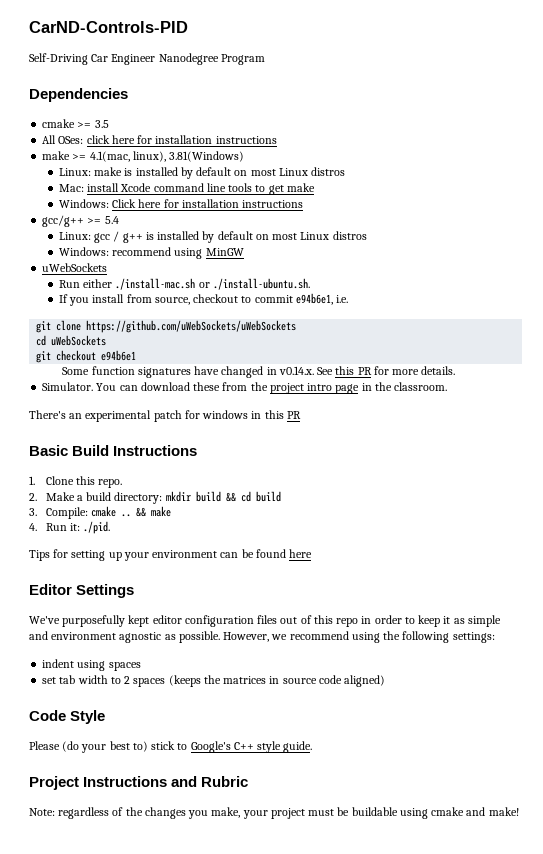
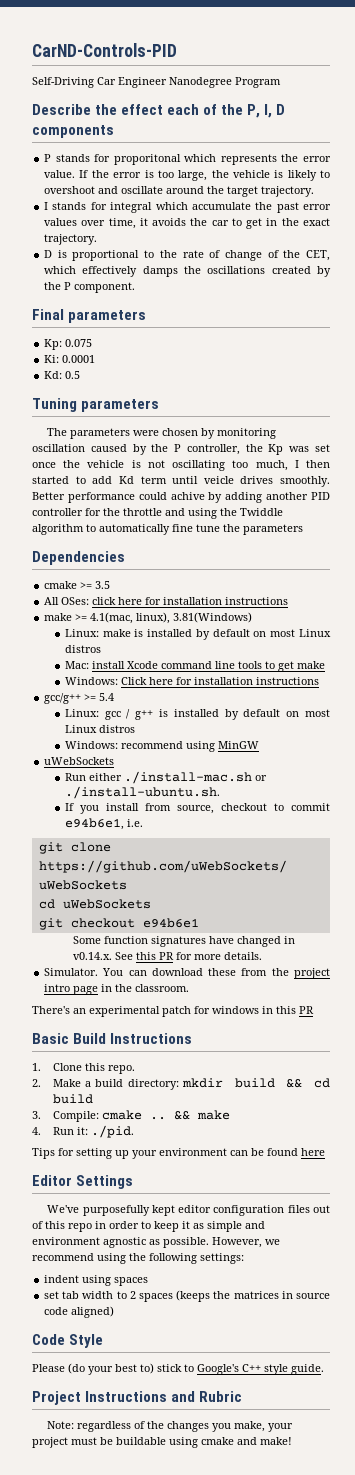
+ Describe the effect each of the P, I, D components
+ P stands for proporitonal which represents the error value. If the error is too large, the vehicle is likely to overshoot and oscillate around the target trajectory.
+ I stands for integral which accumulate the past error values over time, it avoids the car to get in the exact trajectory.
+ D is proportional to the rate of change of the CET, which effectively damps the oscillations created by the P component.
+ Final parameters
+ Kp: 0.075
+ Ki: 0.0001
+ Kd: 0.5
+ Tuning parameters
+ The parameters were chosen by monitoring oscillation caused by the P controller, the Kp was set once the vehicle is not oscillating too much, I then started to add Kd term until veicle drives smoothly. Better performance could achive by adding another PID controller for the throttle and using the Twiddle algorithm to automatically fine tune the parameters

